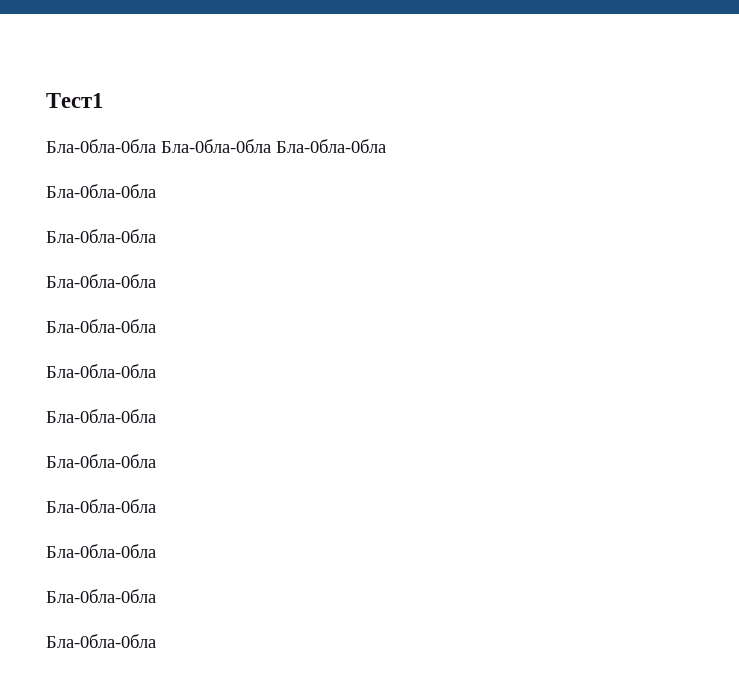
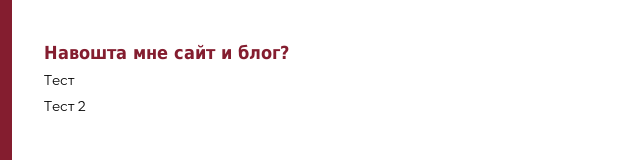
- Тест1
- Бла-0бла-0бла Бла-0бла-0бла Бла-0бла-0бла
- Бла-0бла-0бла
- Бла-0бла-0бла
- Бла-0бла-0бла
- Бла-0бла-0бла
- Бла-0бла-0бла
- Бла-0бла-0бла
- Бла-0бла-0бла
- Бла-0бла-0бла
- Бла-0бла-0бла
- Бла-0бла-0бла
- Бла-0бла-0бла
+ Навошта мне сайт и блог?
+ Тест
+ Тест 2

